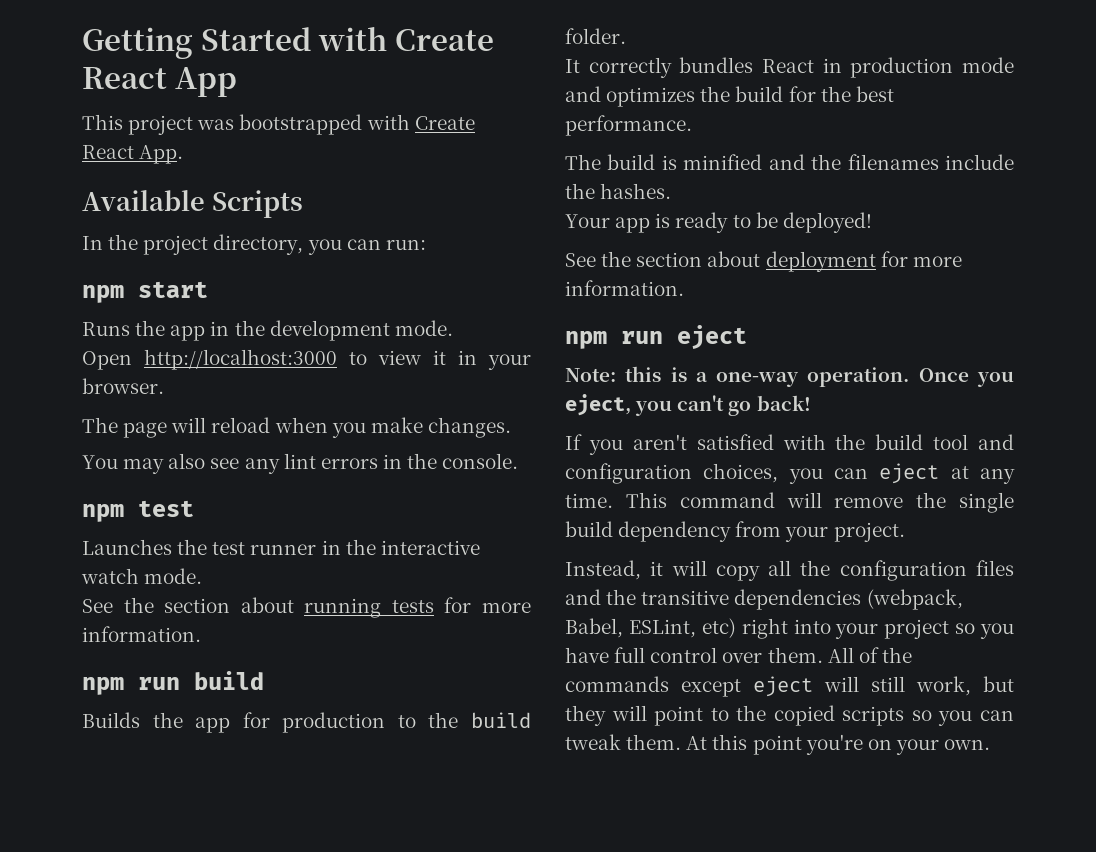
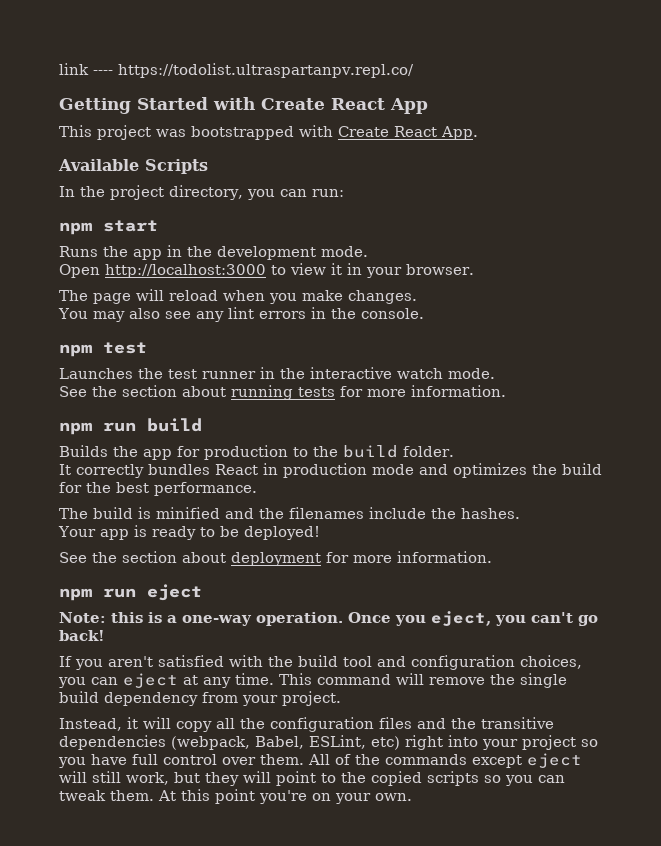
+ link ---- https://todolist.ultraspartanpv.repl.co/

